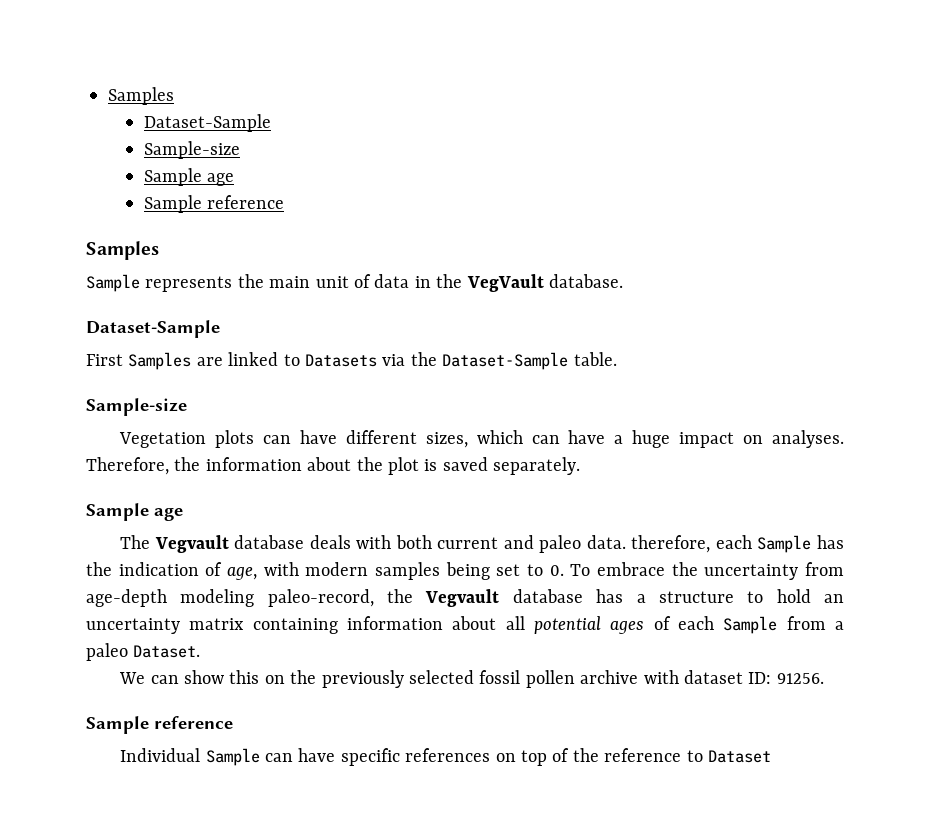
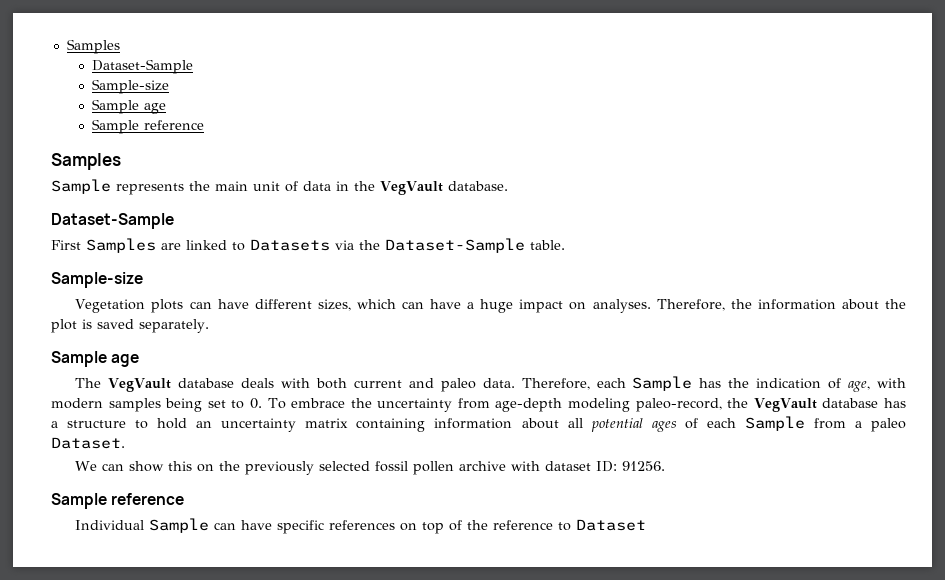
- The Vegvault database deals with both current and paleo data. therefore, each Sample has the indication of age, with modern samples being set to 0. To embrace the uncertainty from age-depth modeling paleo-record, the Vegvault database has a structure to hold an uncertainty matrix containing information about all potential ages of each Sample from a paleo Dataset.
+ The VegVault database deals with both current and paleo data. Therefore, each Sample has the indication of age, with modern samples being set to 0. To embrace the uncertainty from age-depth modeling paleo-record, the VegVault database has a structure to hold an uncertainty matrix containing information about all potential ages of each Sample from a paleo Dataset.

